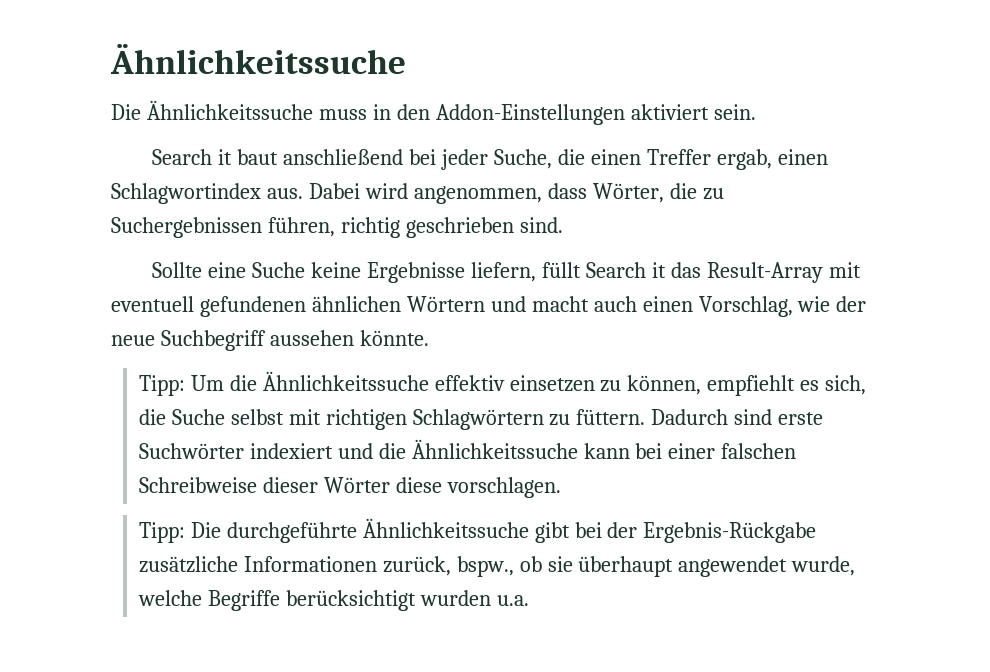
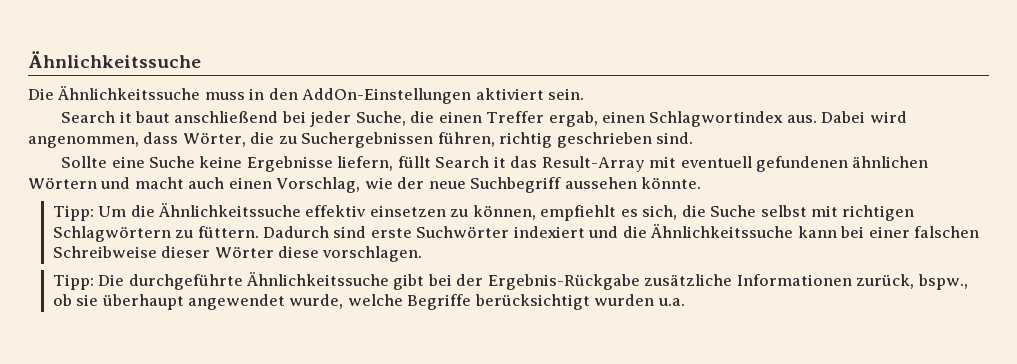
- Die Ähnlichkeitssuche muss in den Addon-Einstellungen aktiviert sein.
+ Die Ähnlichkeitssuche muss in den AddOn-Einstellungen aktiviert sein.

